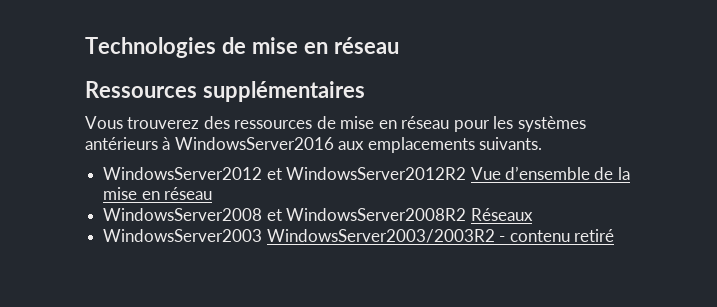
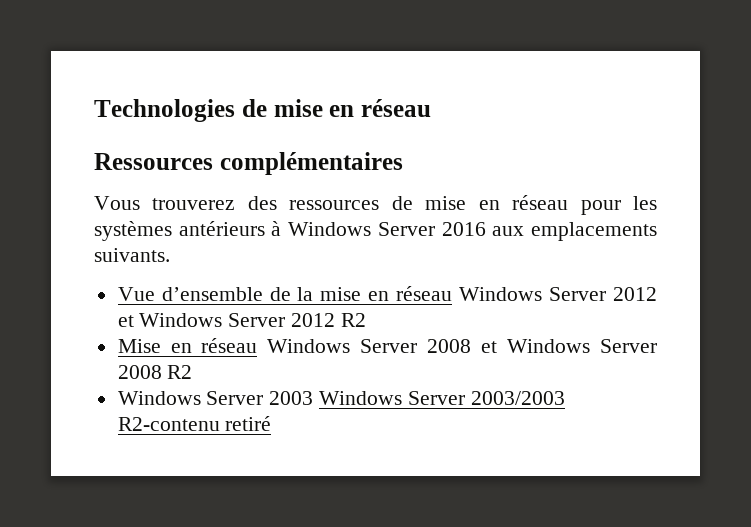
- Ressources supplémentaires
+ Ressources complémentaires
- Vous trouverez des ressources de mise en réseau pour les systèmes antérieurs à WindowsServer2016 aux emplacements suivants.
+ Vous trouverez des ressources de mise en réseau pour les systèmes antérieurs à Windows Server 2016 aux emplacements suivants.
- WindowsServer2012 et WindowsServer2012R2 Vue d’ensemble de la mise en réseau
- WindowsServer2008 et WindowsServer2008R2 Réseaux
- WindowsServer2003 WindowsServer2003/2003R2 - contenu retiré
+ Vue d’ensemble de la mise en réseau Windows Server 2012 et Windows Server 2012 R2
+ Mise en réseau Windows Server 2008 et Windows Server 2008 R2
+ Windows Server 2003 Windows Server 2003/2003 R2-contenu retiré

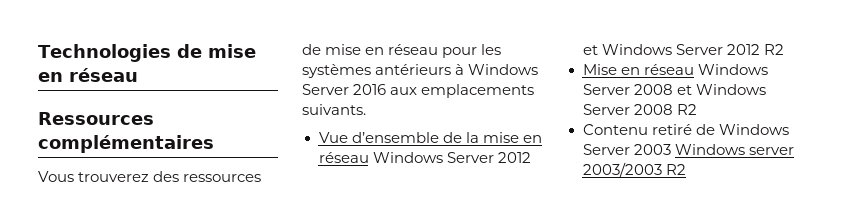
- Windows Server 2003 Windows Server 2003/2003 R2-contenu retiré
+ Contenu retiré de Windows Server 2003 Windows server 2003/2003 R2

